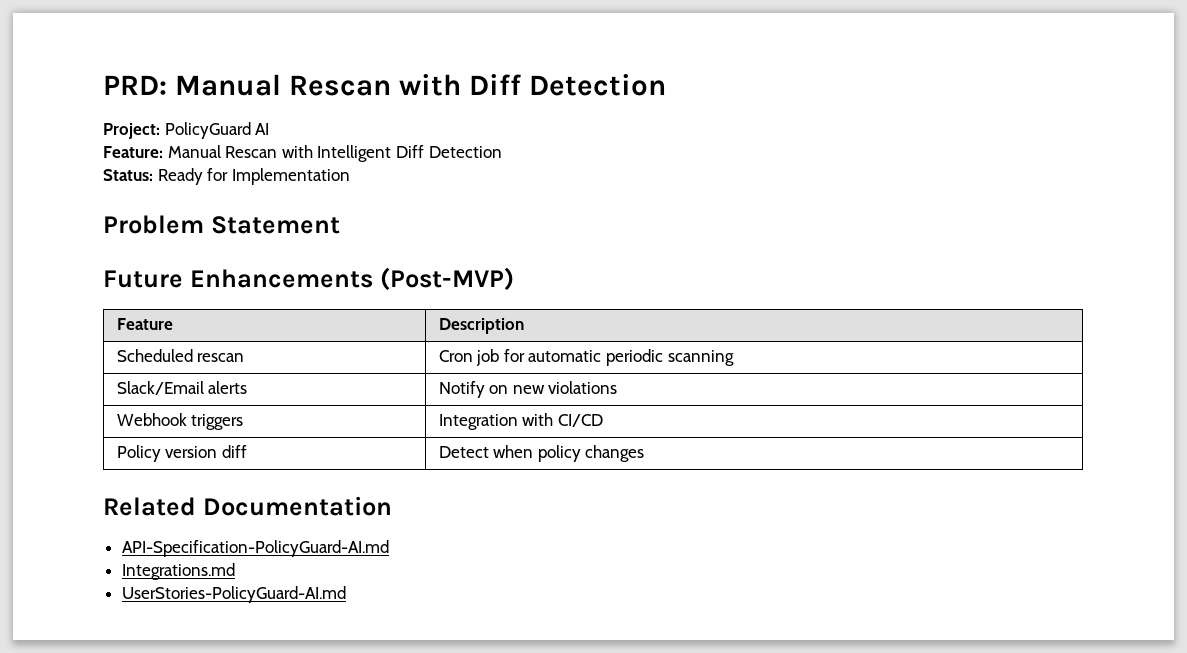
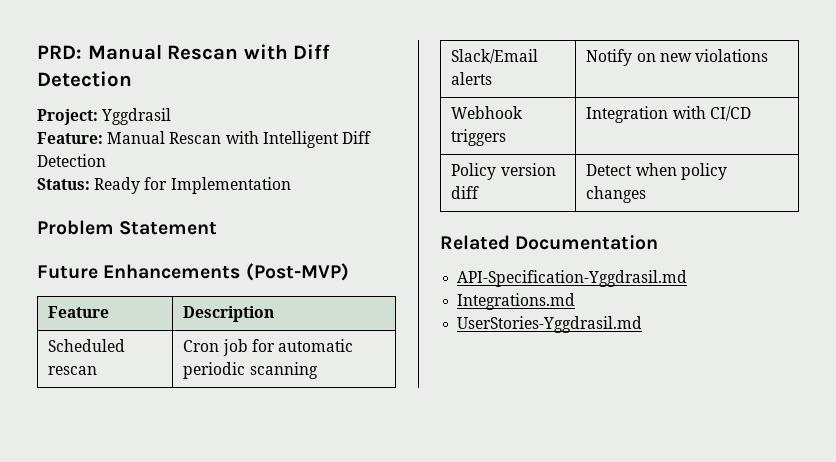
- Project: PolicyGuard AI
+ Project: Yggdrasil
- API-Specification-PolicyGuard-AI.md
+ API-Specification-Yggdrasil.md
- UserStories-PolicyGuard-AI.md
+ UserStories-Yggdrasil.md

